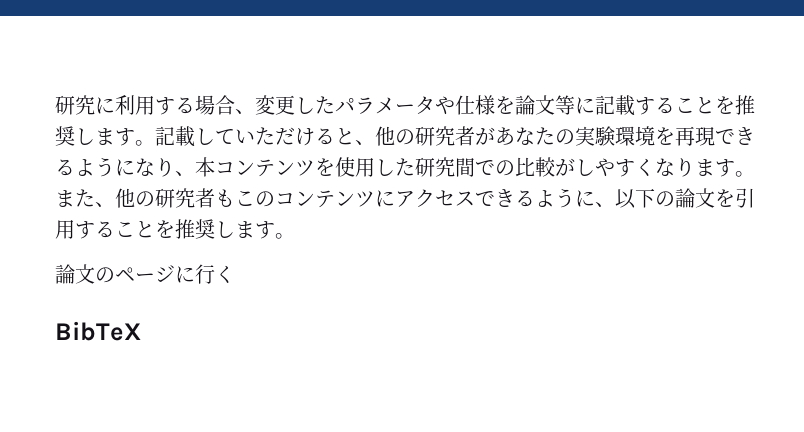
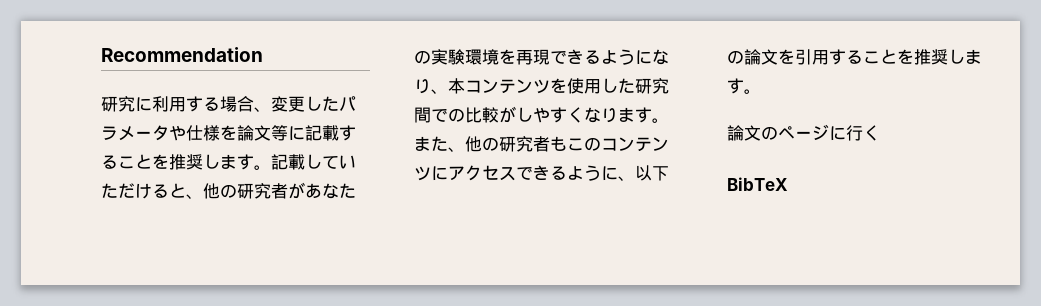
+ Recommendation

